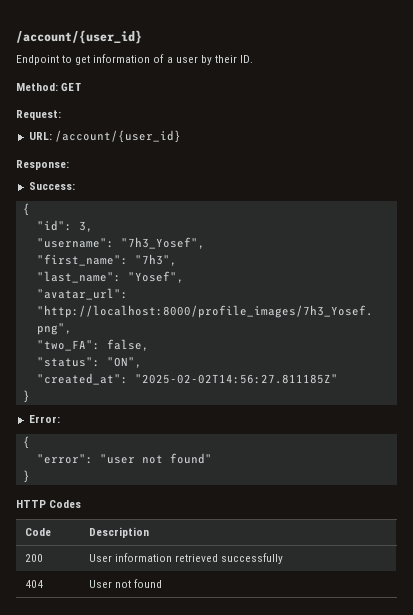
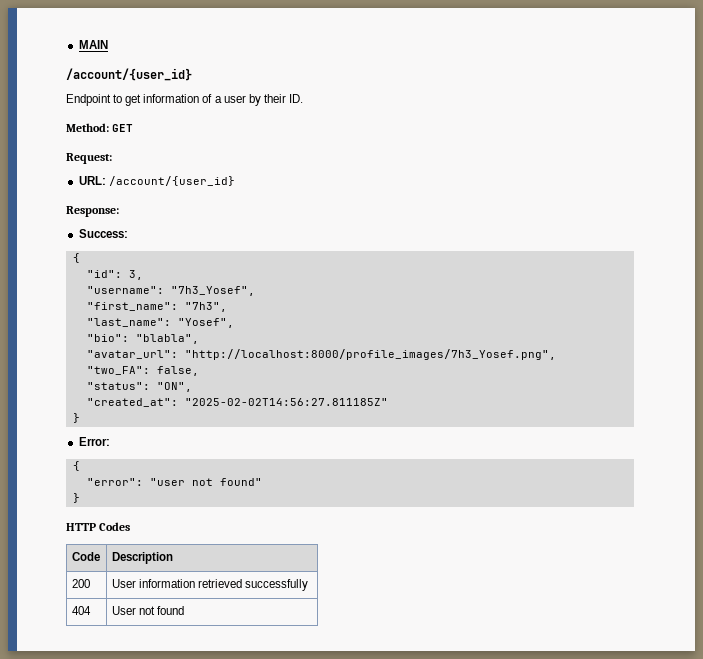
+ MAIN
+ "bio": "blabla",

